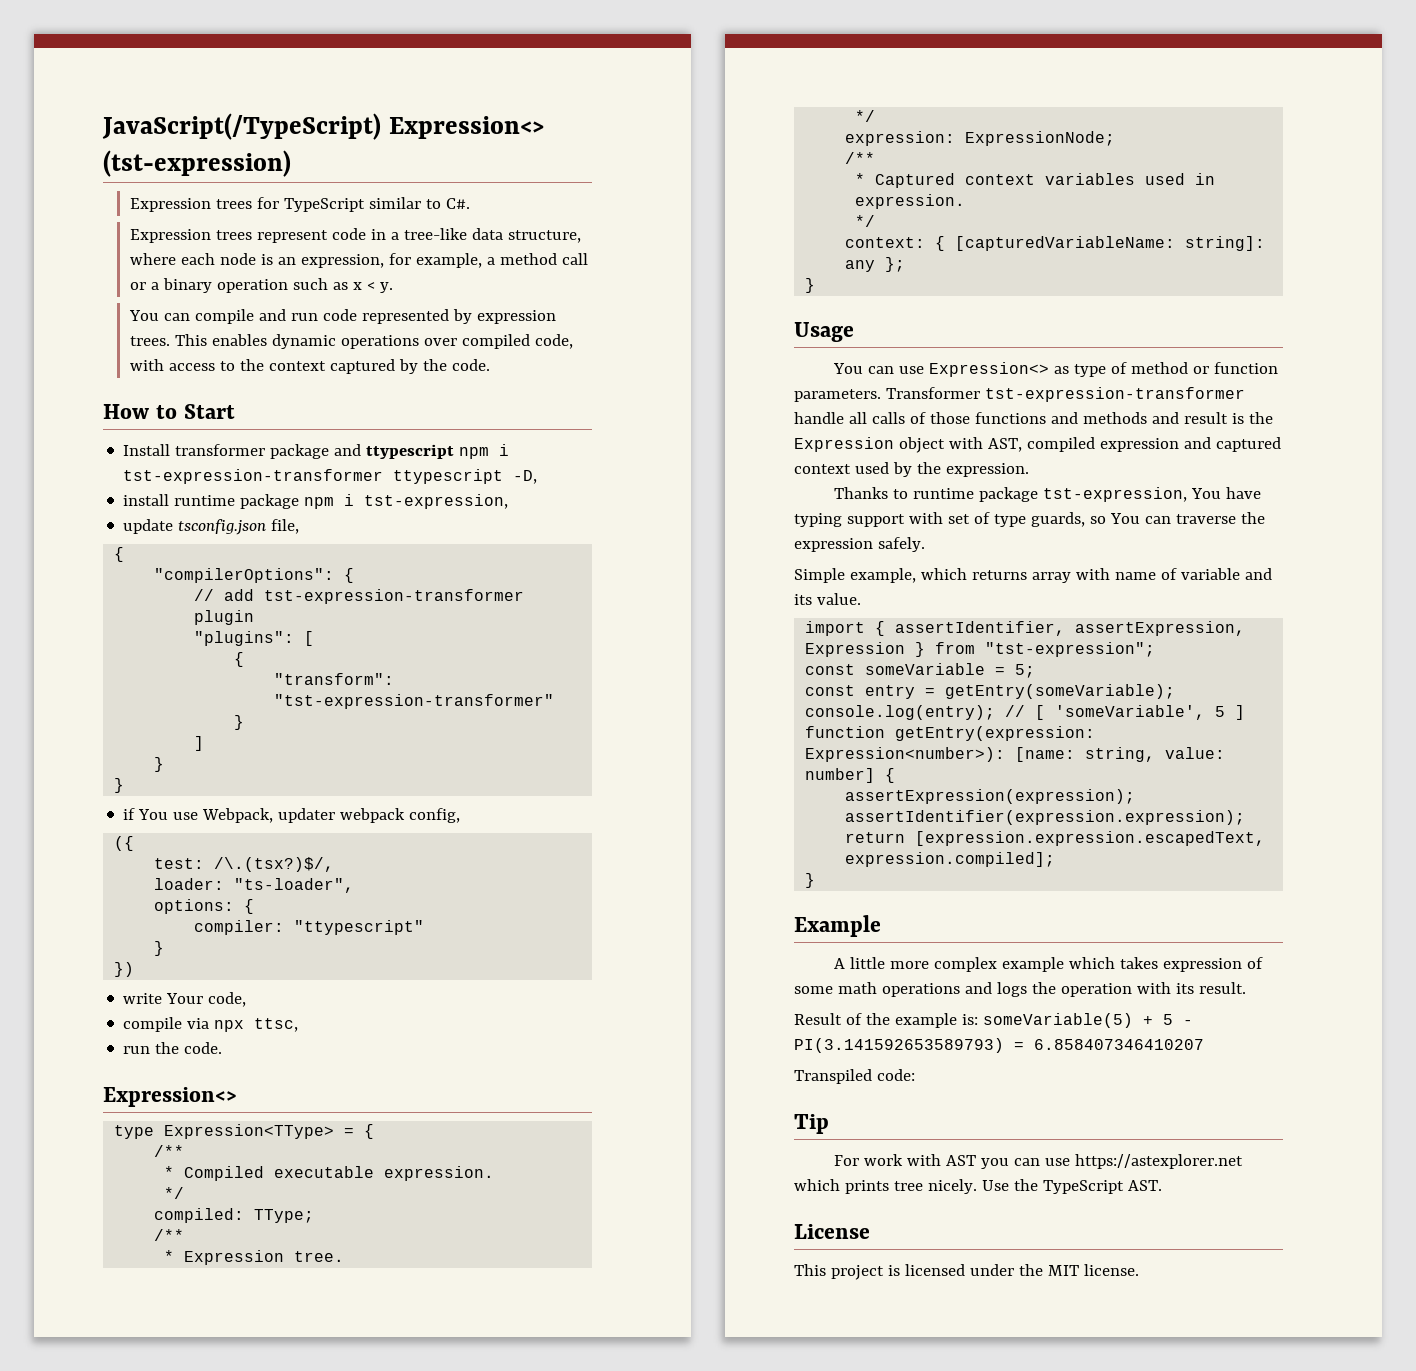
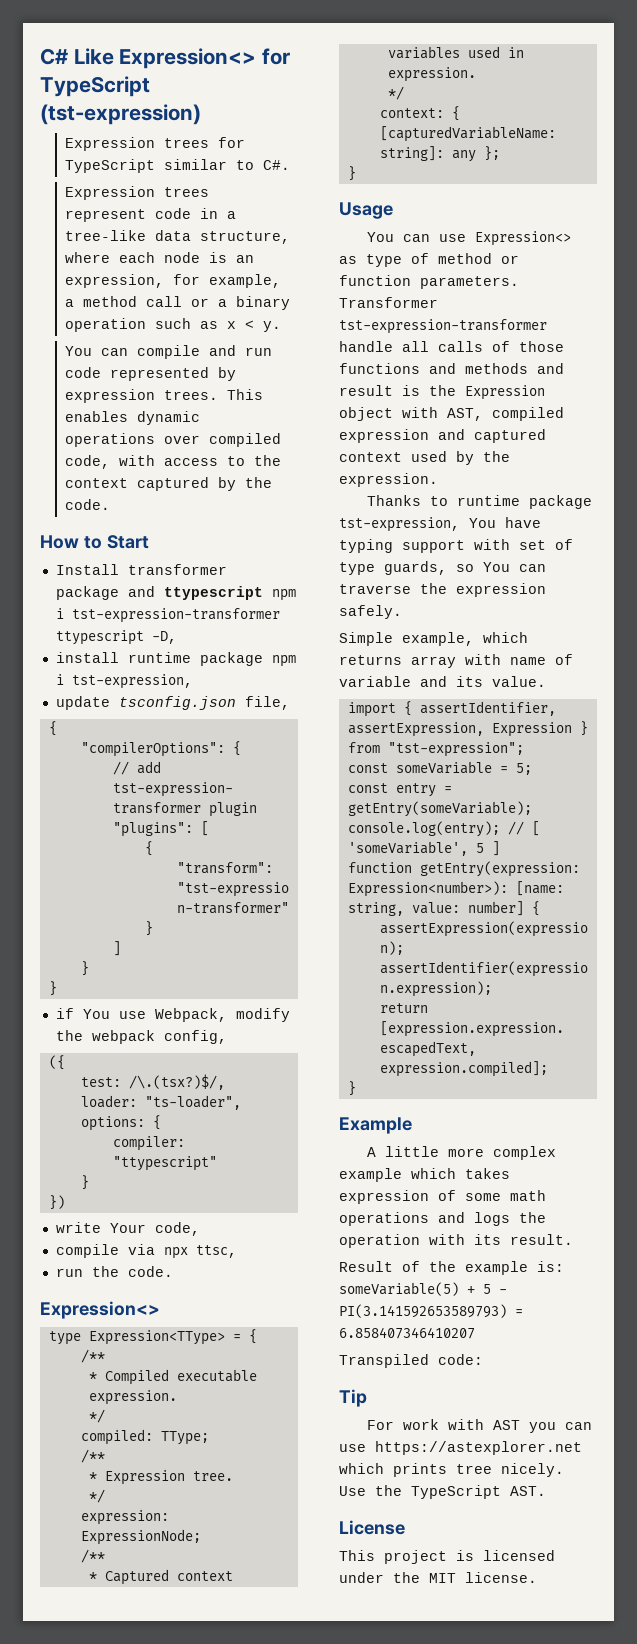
- JavaScript(/TypeScript) Expression<> (tst-expression)
+ C# Like Expression<> for TypeScript (tst-expression)
- if You use Webpack, updater webpack config,
+ if You use Webpack, modify the webpack config,

